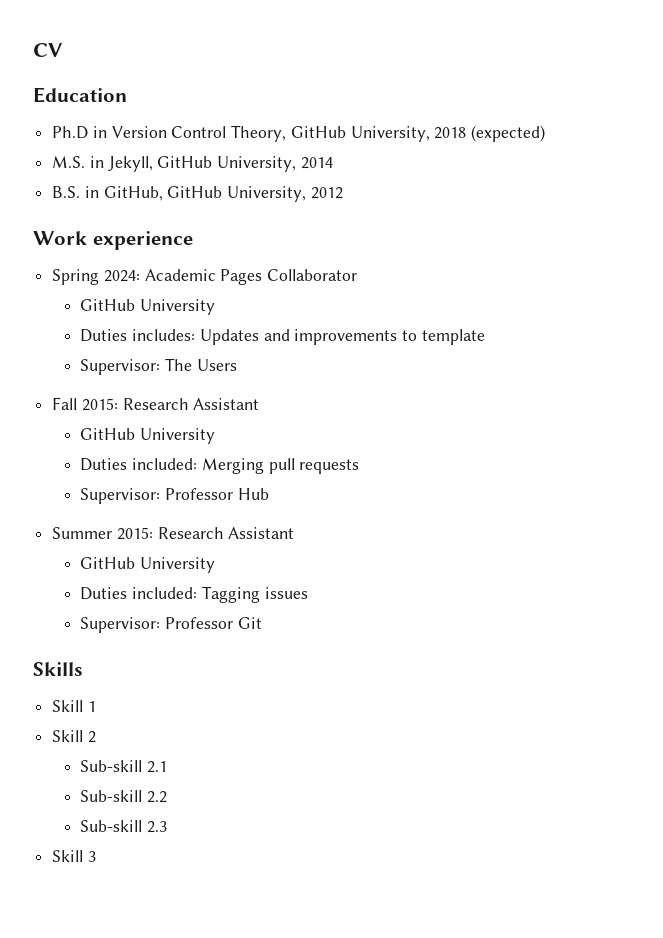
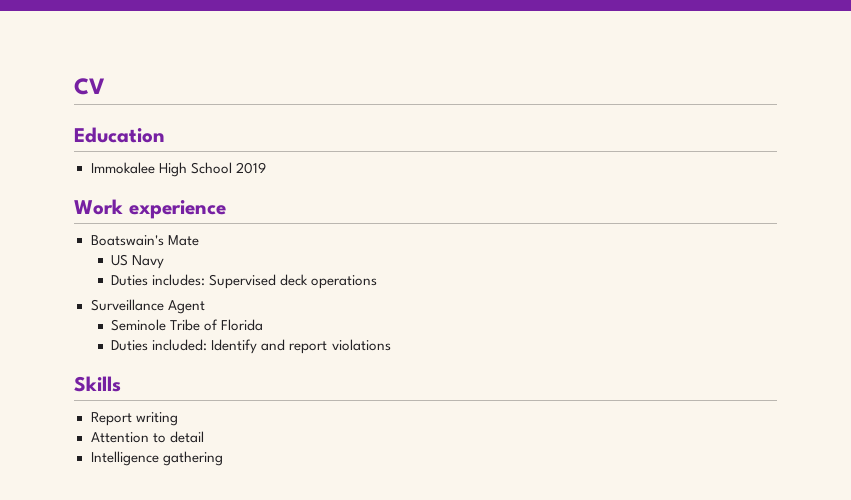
- Ph.D in Version Control Theory, GitHub University, 2018 (expected)
- M.S. in Jekyll, GitHub University, 2014
- B.S. in GitHub, GitHub University, 2012
+ Immokalee High School 2019
  Work experience
- Spring 2024: Academic Pages Collaborator
- GitHub University
- Duties includes: Updates and improvements to template
- Supervisor: The Users
- Fall 2015: Research Assistant
- GitHub University
- Duties included: Merging pull requests
- Supervisor: Professor Hub
- Summer 2015: Research Assistant
- GitHub University
- Duties included: Tagging issues
- Supervisor: Professor Git
+ Boatswain's Mate
+ US Navy
+ Duties includes: Supervised deck operations
+ Surveillance Agent
+ Seminole Tribe of Florida
+ Duties included: Identify and report violations
  Skills
- Skill 1
- Skill 2
- Sub-skill 2.1
- Sub-skill 2.2
- Sub-skill 2.3
- Skill 3
+ Report writing
+ Attention to detail
+ Intelligence gathering

